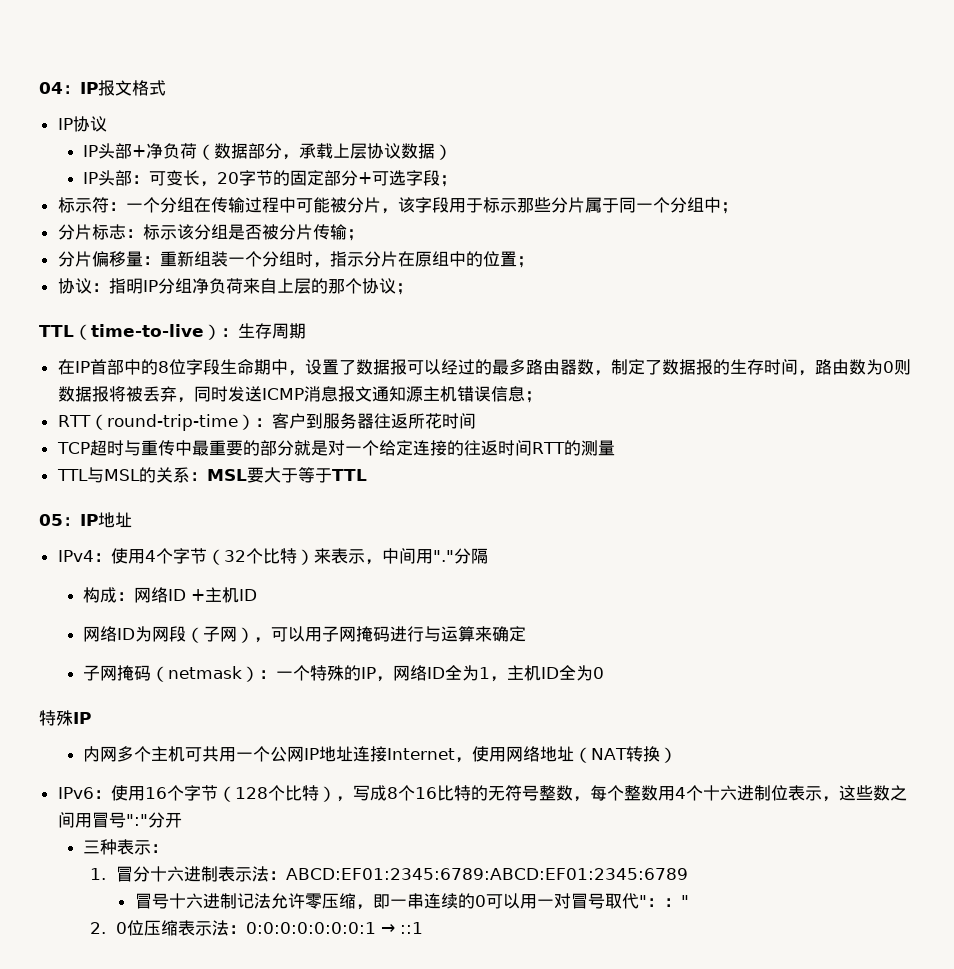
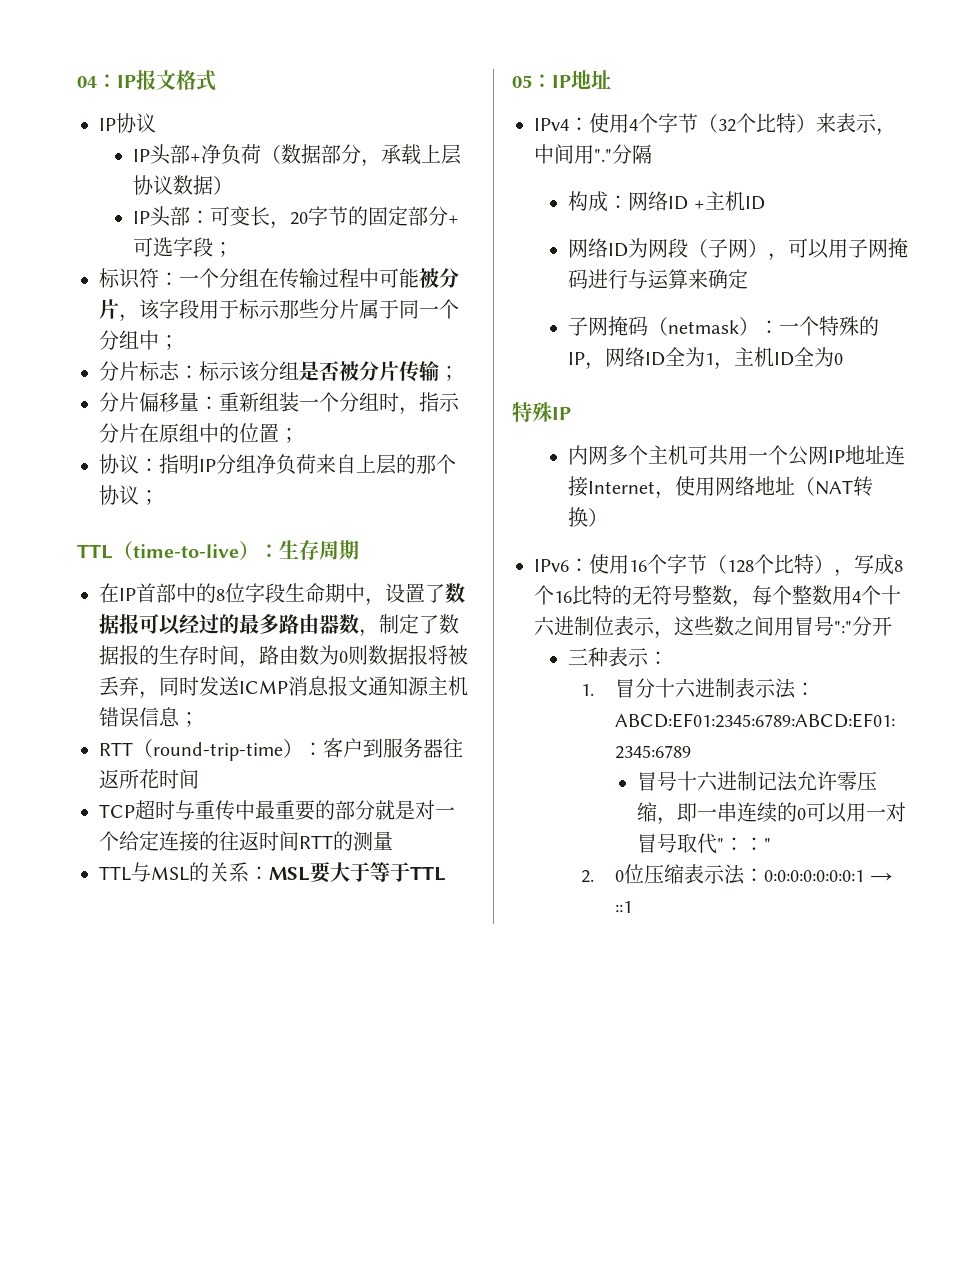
- 标示符：一个分组在传输过程中可能被分片，该字段用于标示那些分片属于同一个分组中；
+ 标识符：一个分组在传输过程中可能被分片，该字段用于标示那些分片属于同一个分组中；

